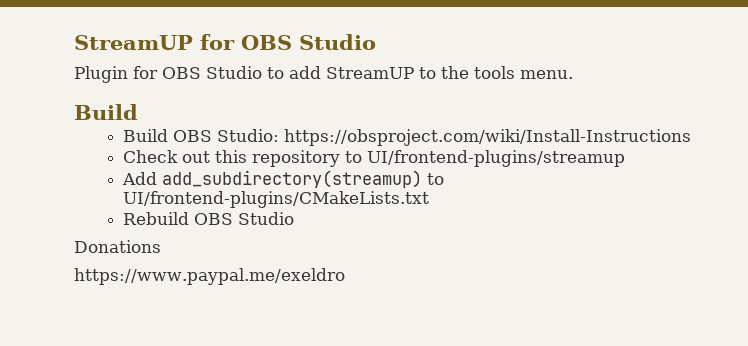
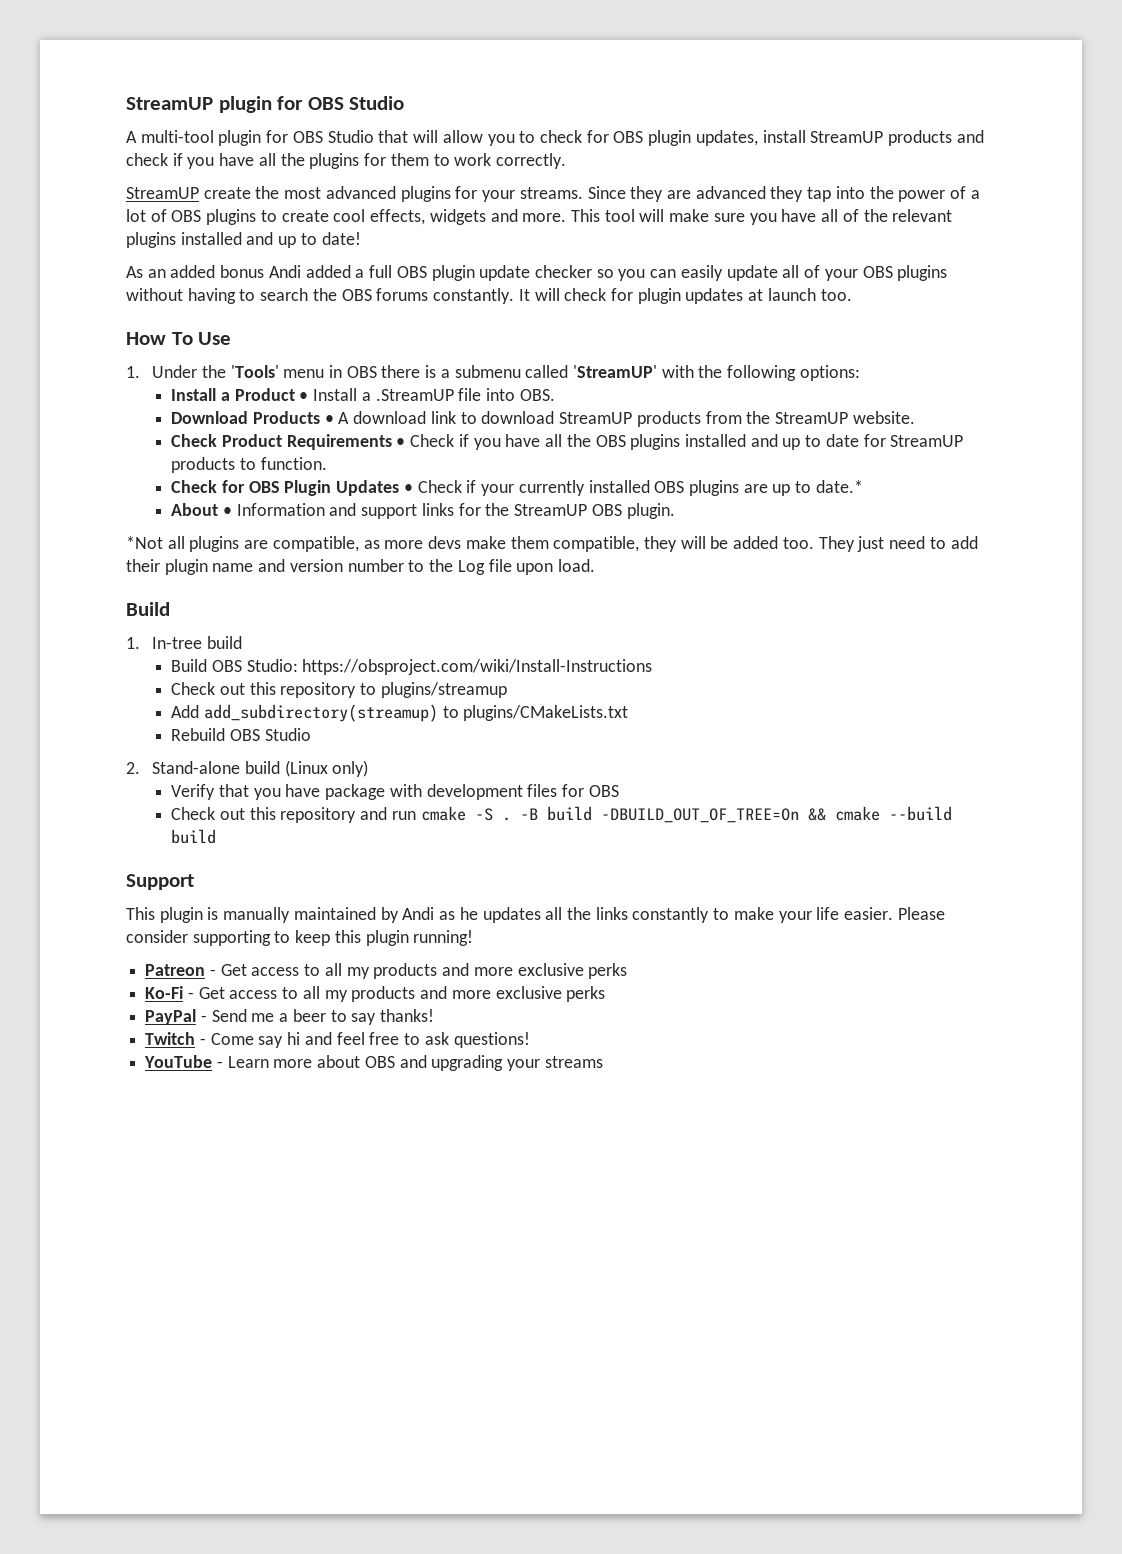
- StreamUP for OBS Studio
+ StreamUP plugin for OBS Studio
- Plugin for OBS Studio to add StreamUP to the tools menu.
+ A multi-tool plugin for OBS Studio that will allow you to check for OBS plugin updates, install StreamUP products and check if you have all the plugins for them to work correctly.
+ StreamUP create the most advanced plugins for your streams. Since they are advanced they tap into the power of a lot of OBS plugins to create cool effects, widgets and more. This tool will make sure you have all of the relevant plugins installed and up to date!
+ As an added bonus Andi added a full OBS plugin update checker so you can easily update all of your OBS plugins without having to search the OBS forums constantly. It will check for plugin updates at launch too.
+ How To Use
+ 1. Under the 'Tools' menu in OBS there is a submenu called 'StreamUP' with the following options:
+ Install a Product • Install a .StreamUP file into OBS.
+ Download Products • A download link to download StreamUP products from the StreamUP website.
+ Check Product Requirements • Check if you have all the OBS plugins installed and up to date for StreamUP products to function.
+ Check for OBS Plugin Updates • Check if your currently installed OBS plugins are up to date.*
+ About • Information and support links for the StreamUP OBS plugin.
+ *Not all plugins are compatible, as more devs make them compatible, they will be added too. They just need to add their plugin name and version number to the Log file upon load.
  Build
+ 1. In-tree build
- Check out this repository to UI/frontend-plugins/streamup
+ Check out this repository to plugins/streamup
- Add add_subdirectory(streamup) to UI/frontend-plugins/CMakeLists.txt
+ Add add_subdirectory(streamup) to plugins/CMakeLists.txt
- Donations
- https://www.paypal.me/exeldro
+ 2. Stand-alone build (Linux only)
+ Verify that you have package with development files for OBS
+ Check out this repository and run cmake -S . -B build -DBUILD_OUT_OF_TREE=On && cmake --build build
+ Support
+ This plugin is manually maintained by Andi as he updates all the links constantly to make your life easier. Please consider supporting to keep this plugin running!
+ Patreon - Get access to all my products and more exclusive perks
+ Ko-Fi - Get access to all my products and more exclusive perks
+ PayPal - Send me a beer to say thanks!
+ Twitch - Come say hi and feel free to ask questions!
+ YouTube - Learn more about OBS and upgrading your streams

